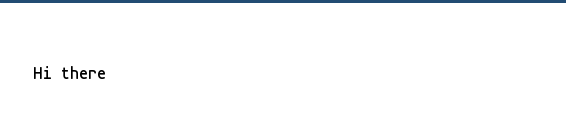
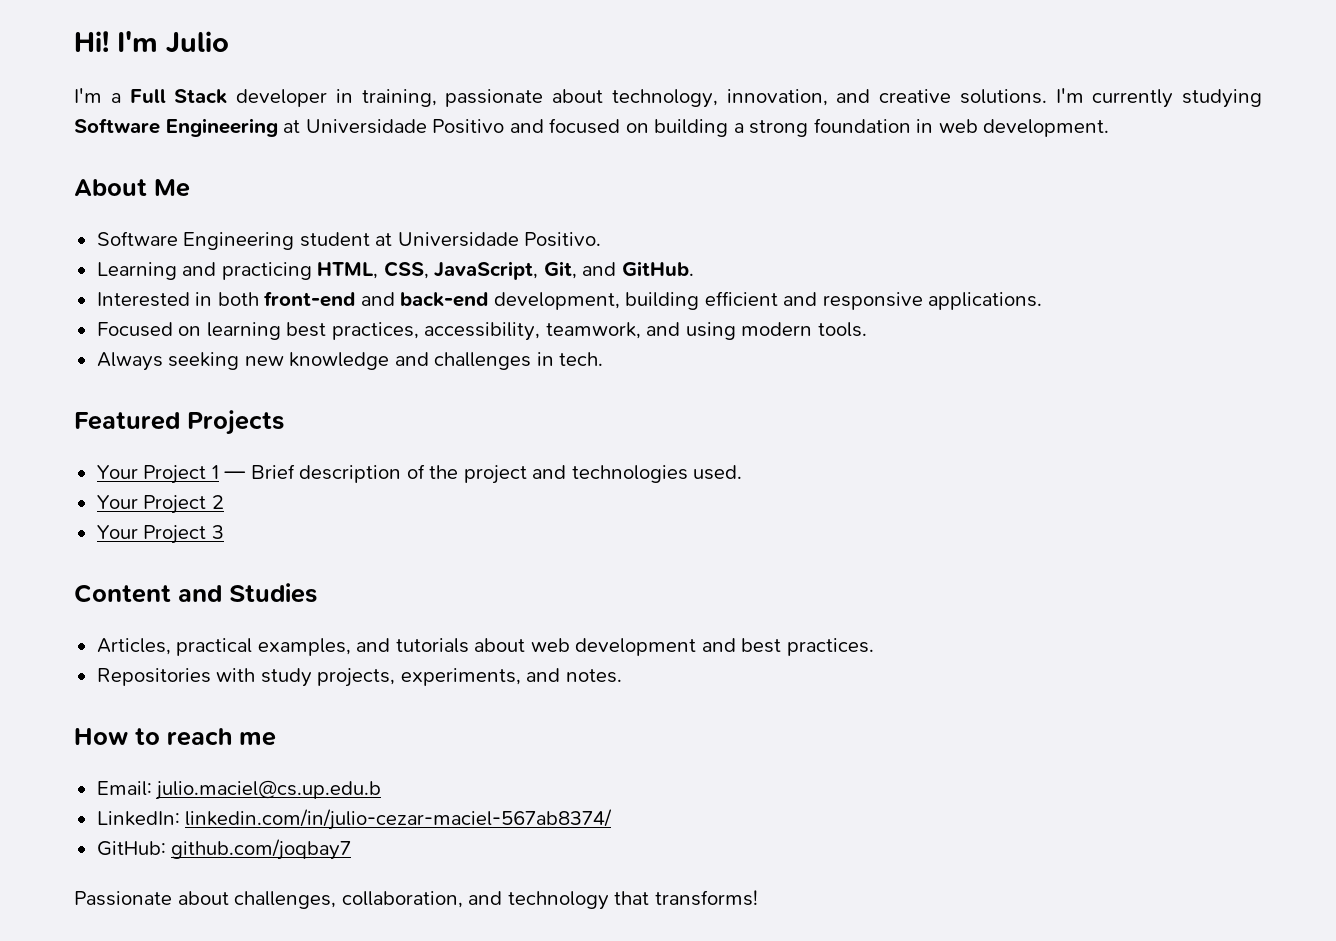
- Hi there
+ Hi! I'm Julio
+ I'm a Full Stack developer in training, passionate about technology, innovation, and creative solutions. I'm currently studying Software Engineering at Universidade Positivo and focused on building a strong foundation in web development.
+ About Me
+ Software Engineering student at Universidade Positivo.
+ Learning and practicing HTML, CSS, JavaScript, Git, and GitHub.
+ Interested in both front-end and back-end development, building efficient and responsive applications.
+ Focused on learning best practices, accessibility, teamwork, and using modern tools.
+ Always seeking new knowledge and challenges in tech.
+ Featured Projects
+ Your Project 1 — Brief description of the project and technologies used.
+ Your Project 2
+ Your Project 3
+ Content and Studies
+ Articles, practical examples, and tutorials about web development and best practices.
+ Repositories with study projects, experiments, and notes.
+ How to reach me
+ Email: julio.maciel@cs.up.edu.b
+ LinkedIn: linkedin.com/in/julio-cezar-maciel-567ab8374/
+ GitHub: github.com/joqbay7
+ Passionate about challenges, collaboration, and technology that transforms!

